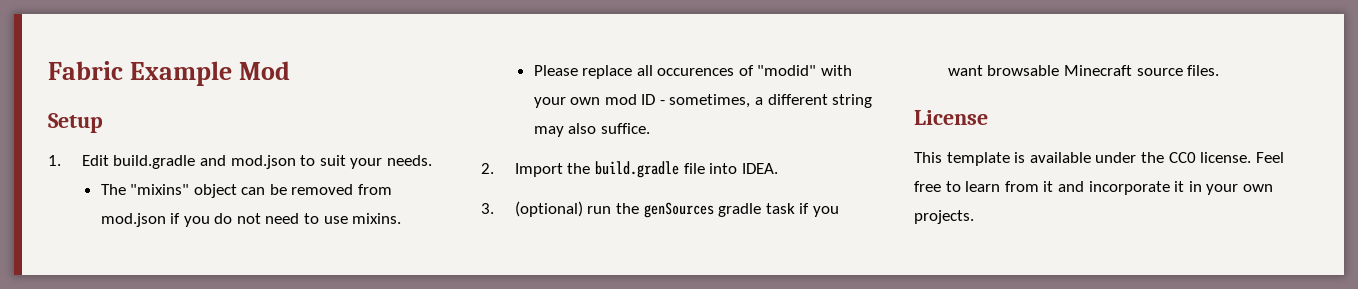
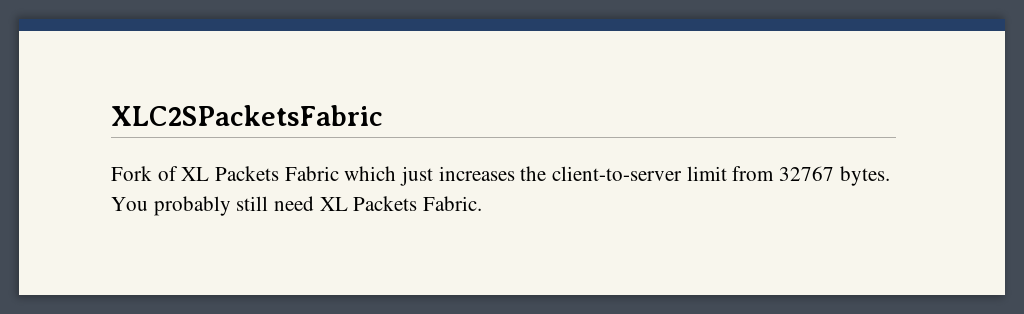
- Fabric Example Mod
- Setup
- 1. Edit build.gradle and mod.json to suit your needs.
- The "mixins" object can be removed from mod.json if you do not need to use mixins.
- Please replace all occurences of "modid" with your own mod ID - sometimes, a different string may also suffice.
- 2. Import the build.gradle file into IDEA.
- 3. (optional) run the genSources gradle task if you want browsable Minecraft source files.
- License
- This template is available under the CC0 license. Feel free to learn from it and incorporate it in your own projects.
+ XLC2SPacketsFabric
+ Fork of XL Packets Fabric which just increases the client-to-server limit from 32767 bytes. You probably still need XL Packets Fabric.

